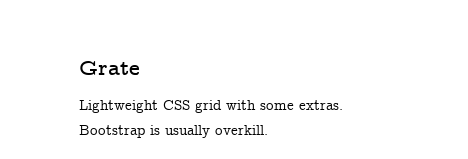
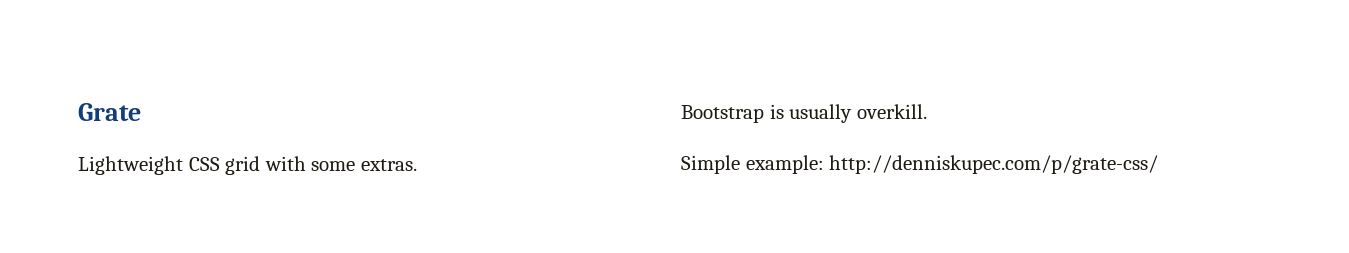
+ Simple example: http://denniskupec.com/p/grate-css/

